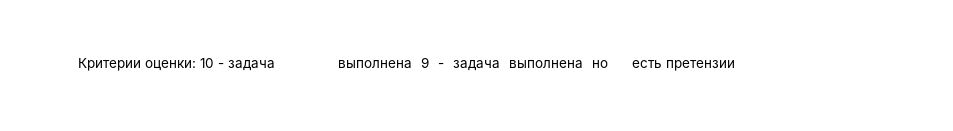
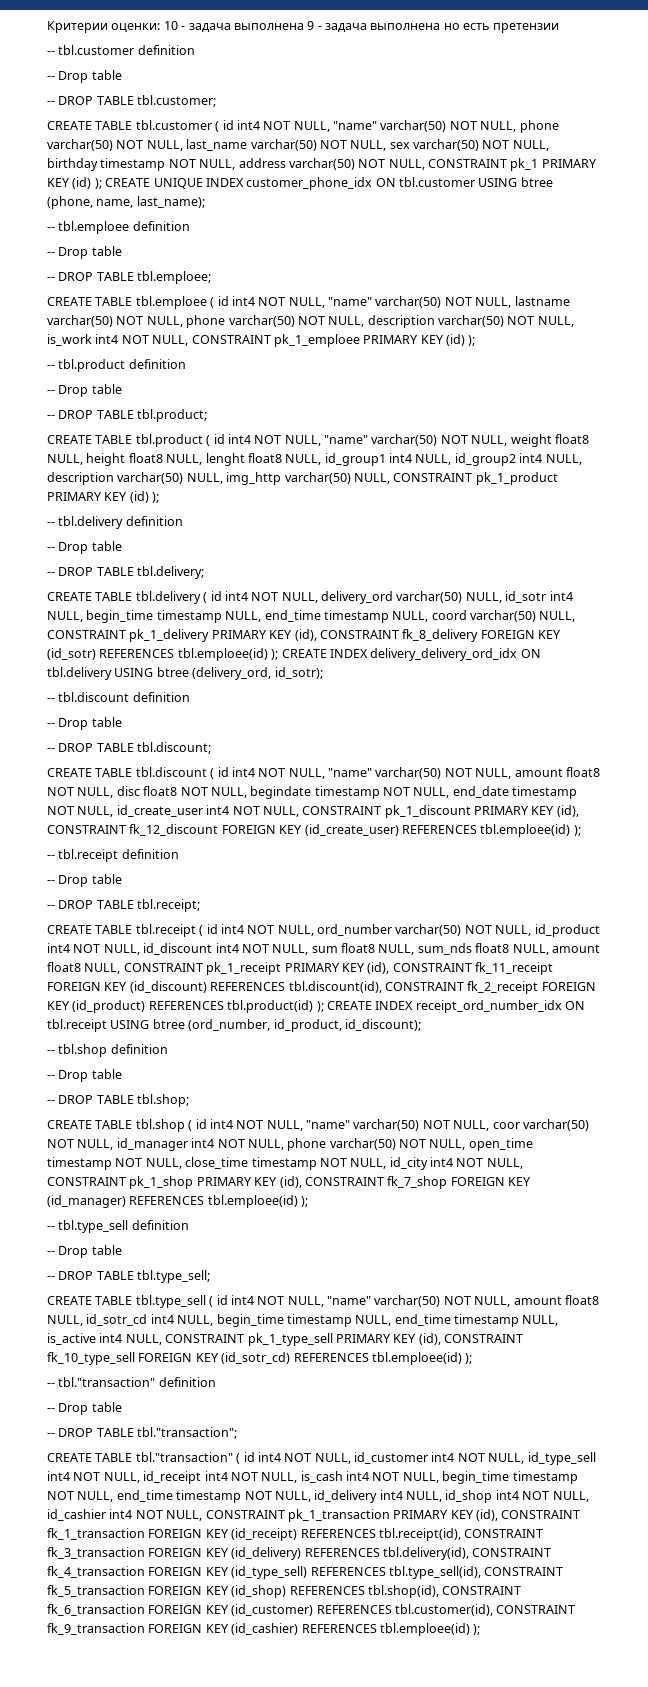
+ -- tbl.customer definition
+ -- Drop table
+ -- DROP TABLE tbl.customer;
+ CREATE TABLE tbl.customer ( id int4 NOT NULL, "name" varchar(50) NOT NULL, phone varchar(50) NOT NULL, last_name varchar(50) NOT NULL, sex varchar(50) NOT NULL, birthday timestamp NOT NULL, address varchar(50) NOT NULL, CONSTRAINT pk_1 PRIMARY KEY (id) ); CREATE UNIQUE INDEX customer_phone_idx ON tbl.customer USING btree (phone, name, last_name);
+ -- tbl.emploee definition
+ -- Drop table
+ -- DROP TABLE tbl.emploee;
+ CREATE TABLE tbl.emploee ( id int4 NOT NULL, "name" varchar(50) NOT NULL, lastname varchar(50) NOT NULL, phone varchar(50) NOT NULL, description varchar(50) NOT NULL, is_work int4 NOT NULL, CONSTRAINT pk_1_emploee PRIMARY KEY (id) );
+ -- tbl.product definition
+ -- Drop table
+ -- DROP TABLE tbl.product;
+ CREATE TABLE tbl.product ( id int4 NOT NULL, "name" varchar(50) NOT NULL, weight float8 NULL, height float8 NULL, lenght float8 NULL, id_group1 int4 NULL, id_group2 int4 NULL, description varchar(50) NULL, img_http varchar(50) NULL, CONSTRAINT pk_1_product PRIMARY KEY (id) );
+ -- tbl.delivery definition
+ -- Drop table
+ -- DROP TABLE tbl.delivery;
+ CREATE TABLE tbl.delivery ( id int4 NOT NULL, delivery_ord varchar(50) NULL, id_sotr int4 NULL, begin_time timestamp NULL, end_time timestamp NULL, coord varchar(50) NULL, CONSTRAINT pk_1_delivery PRIMARY KEY (id), CONSTRAINT fk_8_delivery FOREIGN KEY (id_sotr) REFERENCES tbl.emploee(id) ); CREATE INDEX delivery_delivery_ord_idx ON tbl.delivery USING btree (delivery_ord, id_sotr);
+ -- tbl.discount definition
+ -- Drop table
+ -- DROP TABLE tbl.discount;
+ CREATE TABLE tbl.discount ( id int4 NOT NULL, "name" varchar(50) NOT NULL, amount float8 NOT NULL, disc float8 NOT NULL, begindate timestamp NOT NULL, end_date timestamp NOT NULL, id_create_user int4 NOT NULL, CONSTRAINT pk_1_discount PRIMARY KEY (id), CONSTRAINT fk_12_discount FOREIGN KEY (id_create_user) REFERENCES tbl.emploee(id) );
+ -- tbl.receipt definition
+ -- Drop table
+ -- DROP TABLE tbl.receipt;
+ CREATE TABLE tbl.receipt ( id int4 NOT NULL, ord_number varchar(50) NOT NULL, id_product int4 NOT NULL, id_discount int4 NOT NULL, sum float8 NULL, sum_nds float8 NULL, amount float8 NULL, CONSTRAINT pk_1_receipt PRIMARY KEY (id), CONSTRAINT fk_11_receipt FOREIGN KEY (id_discount) REFERENCES tbl.discount(id), CONSTRAINT fk_2_receipt FOREIGN KEY (id_product) REFERENCES tbl.product(id) ); CREATE INDEX receipt_ord_number_idx ON tbl.receipt USING btree (ord_number, id_product, id_discount);
+ -- tbl.shop definition
+ -- Drop table
+ -- DROP TABLE tbl.shop;
+ CREATE TABLE tbl.shop ( id int4 NOT NULL, "name" varchar(50) NOT NULL, coor varchar(50) NOT NULL, id_manager int4 NOT NULL, phone varchar(50) NOT NULL, open_time timestamp NOT NULL, close_time timestamp NOT NULL, id_city int4 NOT NULL, CONSTRAINT pk_1_shop PRIMARY KEY (id), CONSTRAINT fk_7_shop FOREIGN KEY (id_manager) REFERENCES tbl.emploee(id) );
+ -- tbl.type_sell definition
+ -- Drop table
+ -- DROP TABLE tbl.type_sell;
+ CREATE TABLE tbl.type_sell ( id int4 NOT NULL, "name" varchar(50) NOT NULL, amount float8 NULL, id_sotr_cd int4 NULL, begin_time timestamp NULL, end_time timestamp NULL, is_active int4 NULL, CONSTRAINT pk_1_type_sell PRIMARY KEY (id), CONSTRAINT fk_10_type_sell FOREIGN KEY (id_sotr_cd) REFERENCES tbl.emploee(id) );
+ -- tbl."transaction" definition
+ -- Drop table
+ -- DROP TABLE tbl."transaction";
+ CREATE TABLE tbl."transaction" ( id int4 NOT NULL, id_customer int4 NOT NULL, id_type_sell int4 NOT NULL, id_receipt int4 NOT NULL, is_cash int4 NOT NULL, begin_time timestamp NOT NULL, end_time timestamp NOT NULL, id_delivery int4 NULL, id_shop int4 NOT NULL, id_cashier int4 NOT NULL, CONSTRAINT pk_1_transaction PRIMARY KEY (id), CONSTRAINT fk_1_transaction FOREIGN KEY (id_receipt) REFERENCES tbl.receipt(id), CONSTRAINT fk_3_transaction FOREIGN KEY (id_delivery) REFERENCES tbl.delivery(id), CONSTRAINT fk_4_transaction FOREIGN KEY (id_type_sell) REFERENCES tbl.type_sell(id), CONSTRAINT fk_5_transaction FOREIGN KEY (id_shop) REFERENCES tbl.shop(id), CONSTRAINT fk_6_transaction FOREIGN KEY (id_customer) REFERENCES tbl.customer(id), CONSTRAINT fk_9_transaction FOREIGN KEY (id_cashier) REFERENCES tbl.emploee(id) );

